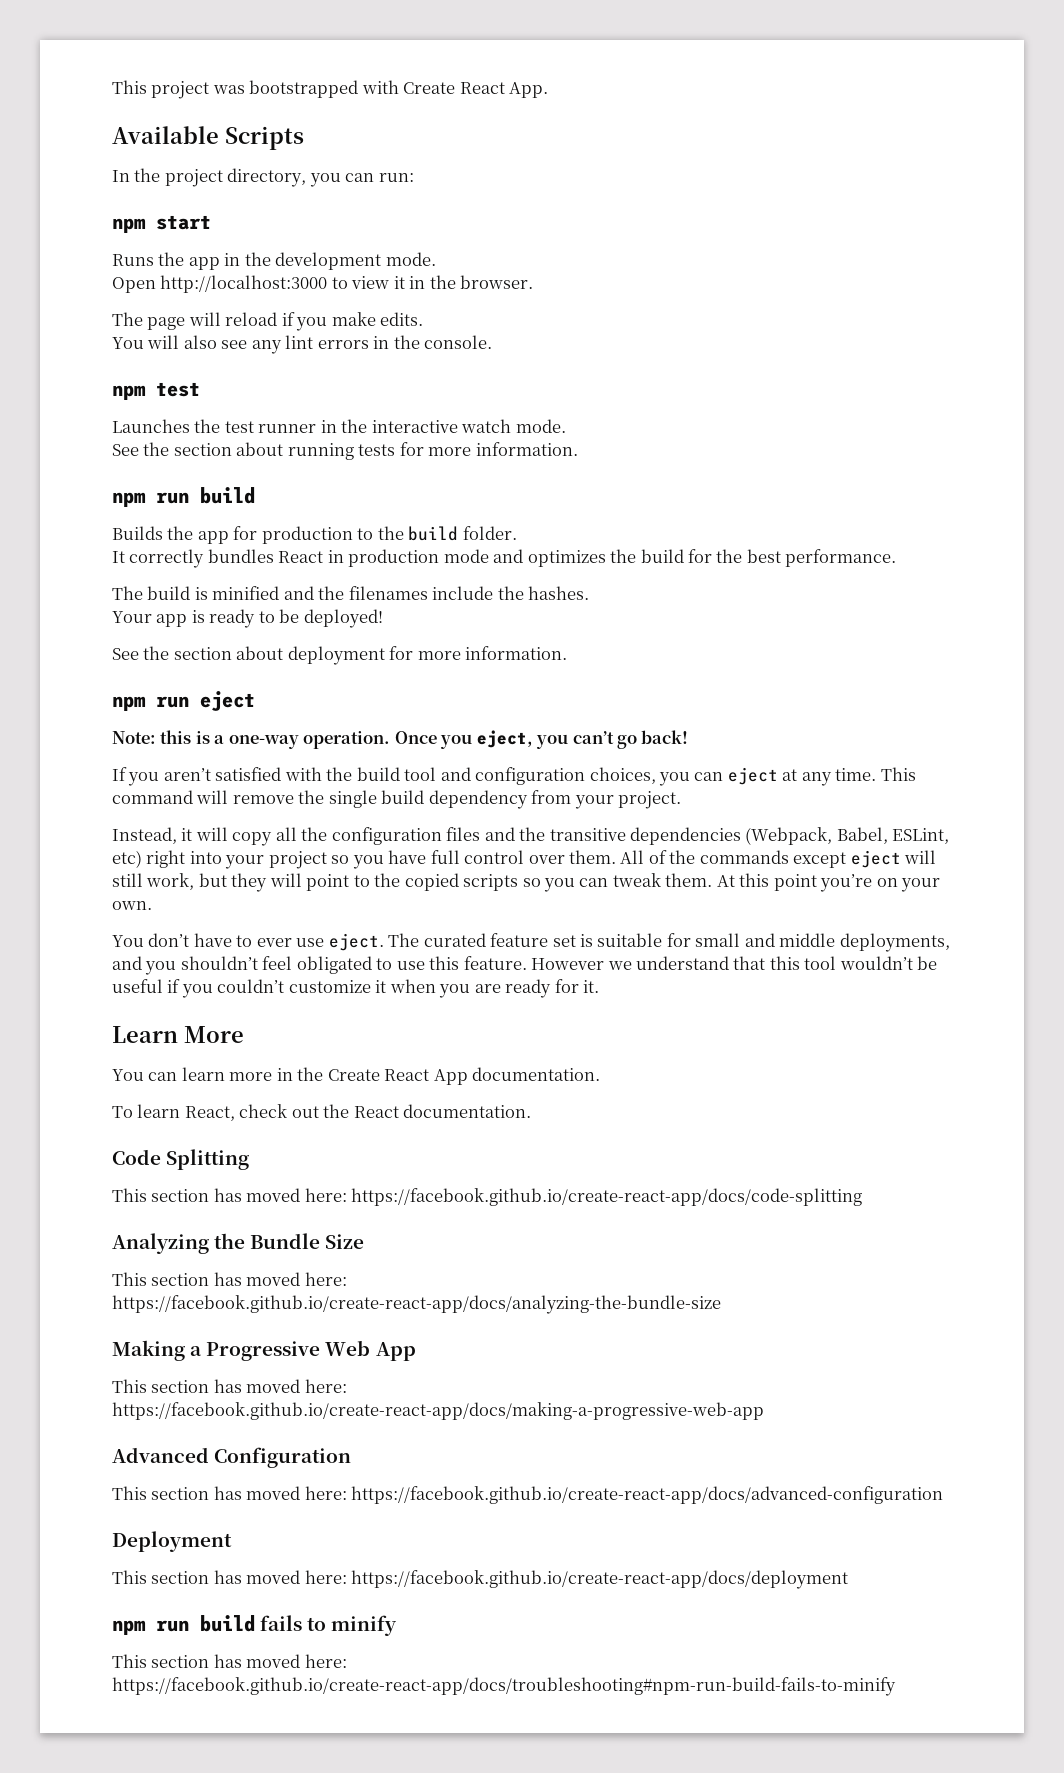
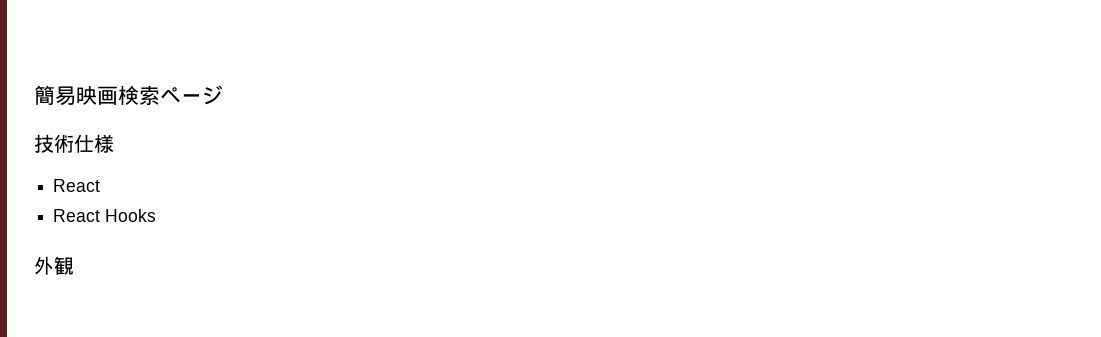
- This project was bootstrapped with Create React App.
- Available Scripts
- In the project directory, you can run:
- npm start
- Runs the app in the development mode.
- Open http://localhost:3000 to view it in the browser.
- The page will reload if you make edits.
- You will also see any lint errors in the console.
- npm test
- Launches the test runner in the interactive watch mode.
- See the section about running tests for more information.
- npm run build
- Builds the app for production to the build folder.
- It correctly bundles React in production mode and optimizes the build for the best performance.
- The build is minified and the filenames include the hashes.
- Your app is ready to be deployed!
- See the section about deployment for more information.
- npm run eject
- Note: this is a one-way operation. Once you eject, you can’t go back!
- If you aren’t satisfied with the build tool and configuration choices, you can eject at any time. This command will remove the single build dependency from your project.
- Instead, it will copy all the configuration files and the transitive dependencies (Webpack, Babel, ESLint, etc) right into your project so you have full control over them. All of the commands except eject will still work, but they will point to the copied scripts so you can tweak them. At this point you’re on your own.
- You don’t have to ever use eject. The curated feature set is suitable for small and middle deployments, and you shouldn’t feel obligated to use this feature. However we understand that this tool wouldn’t be useful if you couldn’t customize it when you are ready for it.
- Learn More
- You can learn more in the Create React App documentation.
- To learn React, check out the React documentation.
- Code Splitting
- This section has moved here: https://facebook.github.io/create-react-app/docs/code-splitting
- Analyzing the Bundle Size
- This section has moved here: https://facebook.github.io/create-react-app/docs/analyzing-the-bundle-size
- Making a Progressive Web App
- This section has moved here: https://facebook.github.io/create-react-app/docs/making-a-progressive-web-app
- Advanced Configuration
- This section has moved here: https://facebook.github.io/create-react-app/docs/advanced-configuration
- Deployment
- This section has moved here: https://facebook.github.io/create-react-app/docs/deployment
- npm run build fails to minify
- This section has moved here: https://facebook.github.io/create-react-app/docs/troubleshooting#npm-run-build-fails-to-minify
+ 簡易映画検索ページ
+ 技術仕様
+ React
+ React Hooks
+ 外観

